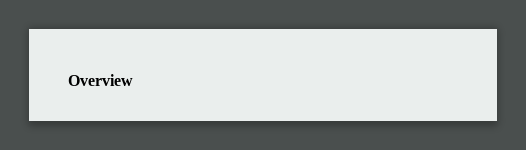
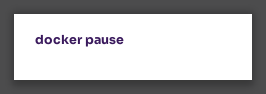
- Overview
+ docker pause

